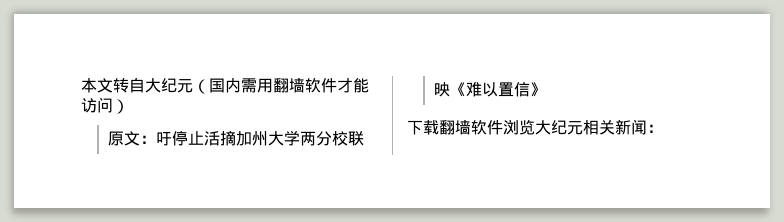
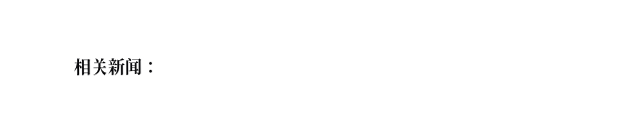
- 本文转自大纪元（国内需用翻墙软件才能访问）
- 原文：吁停止活摘加州大学两分校联映《难以置信》
- 下载翻墙软件浏览大纪元相关新闻：
+ 相关新闻：

